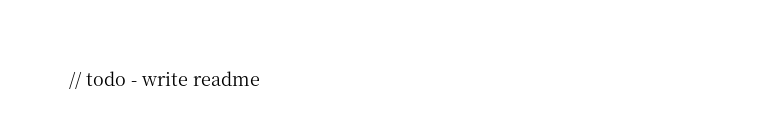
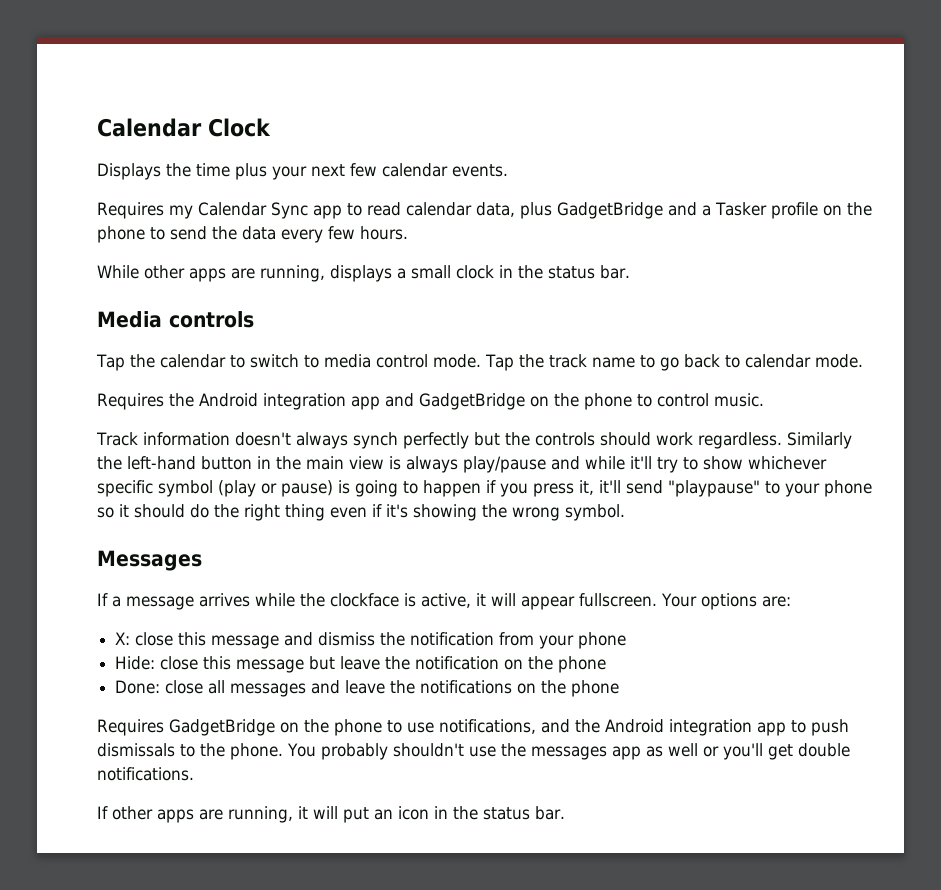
- // todo - write readme
+ Calendar Clock
+ Displays the time plus your next few calendar events.
+ Requires my Calendar Sync app to read calendar data, plus GadgetBridge and a Tasker profile on the phone to send the data every few hours.
+ While other apps are running, displays a small clock in the status bar.
+ Media controls
+ Tap the calendar to switch to media control mode. Tap the track name to go back to calendar mode.
+ Requires the Android integration app and GadgetBridge on the phone to control music.
+ Track information doesn't always synch perfectly but the controls should work regardless. Similarly the left-hand button in the main view is always play/pause and while it'll try to show whichever specific symbol (play or pause) is going to happen if you press it, it'll send "playpause" to your phone so it should do the right thing even if it's showing the wrong symbol.
+ Messages
+ If a message arrives while the clockface is active, it will appear fullscreen. Your options are:
+ X: close this message and dismiss the notification from your phone
+ Hide: close this message but leave the notification on the phone
+ Done: close all messages and leave the notifications on the phone
+ Requires GadgetBridge on the phone to use notifications, and the Android integration app to push dismissals to the phone. You probably shouldn't use the messages app as well or you'll get double notifications.
+ If other apps are running, it will put an icon in the status bar.

